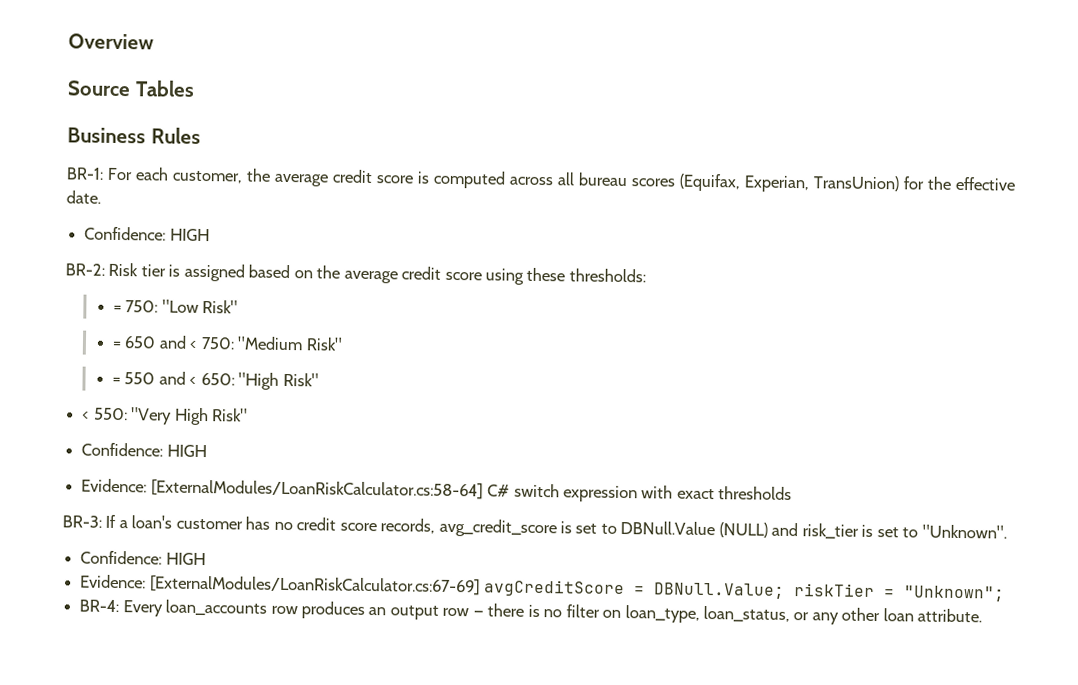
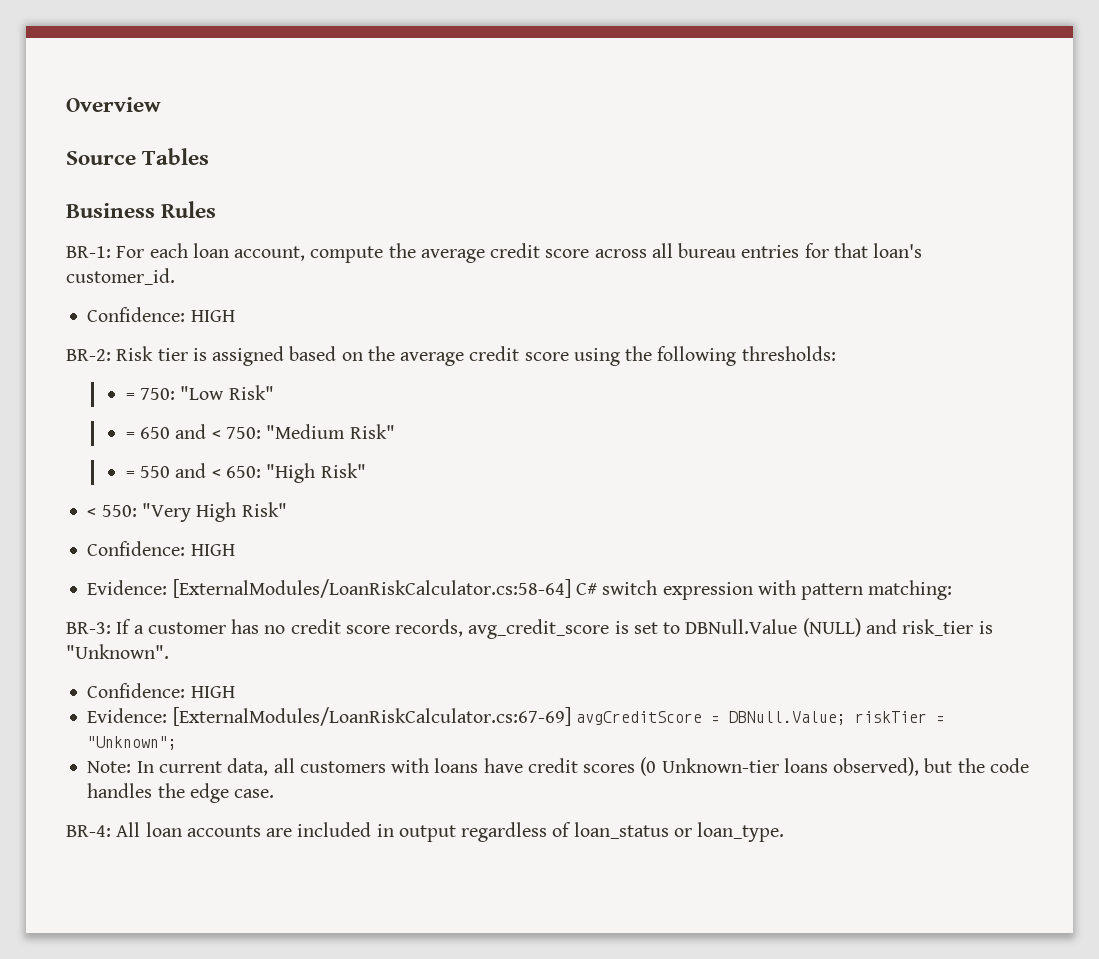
- BR-1: For each customer, the average credit score is computed across all bureau scores (Equifax, Experian, TransUnion) for the effective date.
+ BR-1: For each loan account, compute the average credit score across all bureau entries for that loan's customer_id.
- BR-2: Risk tier is assigned based on the average credit score using these thresholds:
+ BR-2: Risk tier is assigned based on the average credit score using the following thresholds:
- Evidence: [ExternalModules/LoanRiskCalculator.cs:58-64] C# switch expression with exact thresholds
+ Evidence: [ExternalModules/LoanRiskCalculator.cs:58-64] C# switch expression with pattern matching:
- BR-3: If a loan's customer has no credit score records, avg_credit_score is set to DBNull.Value (NULL) and risk_tier is set to "Unknown".
+ BR-3: If a customer has no credit score records, avg_credit_score is set to DBNull.Value (NULL) and risk_tier is "Unknown".
- BR-4: Every loan_accounts row produces an output row — there is no filter on loan_type, loan_status, or any other loan attribute.
+ Note: In current data, all customers with loans have credit scores (0 Unknown-tier loans observed), but the code handles the edge case.
+ BR-4: All loan accounts are included in output regardless of loan_status or loan_type.

